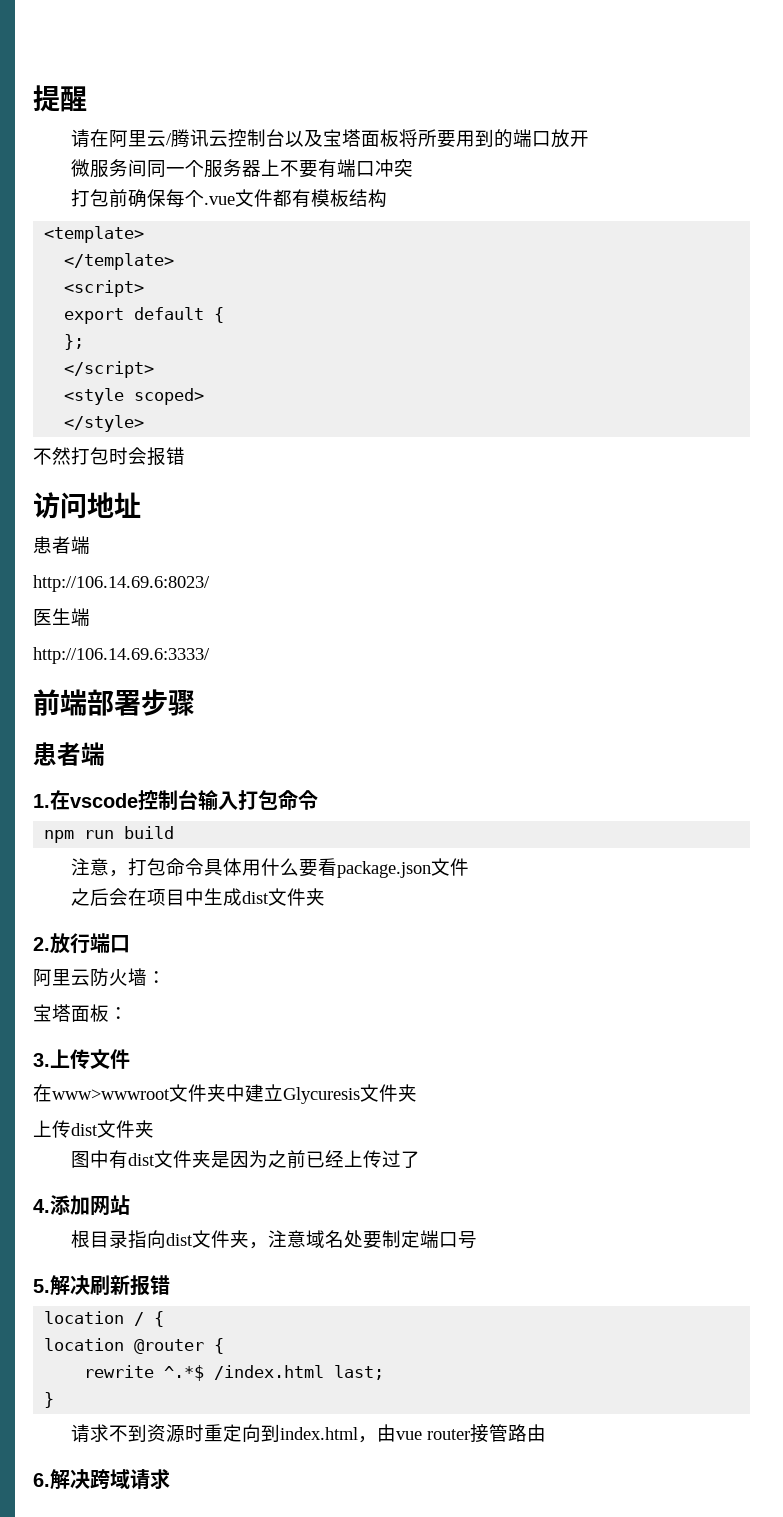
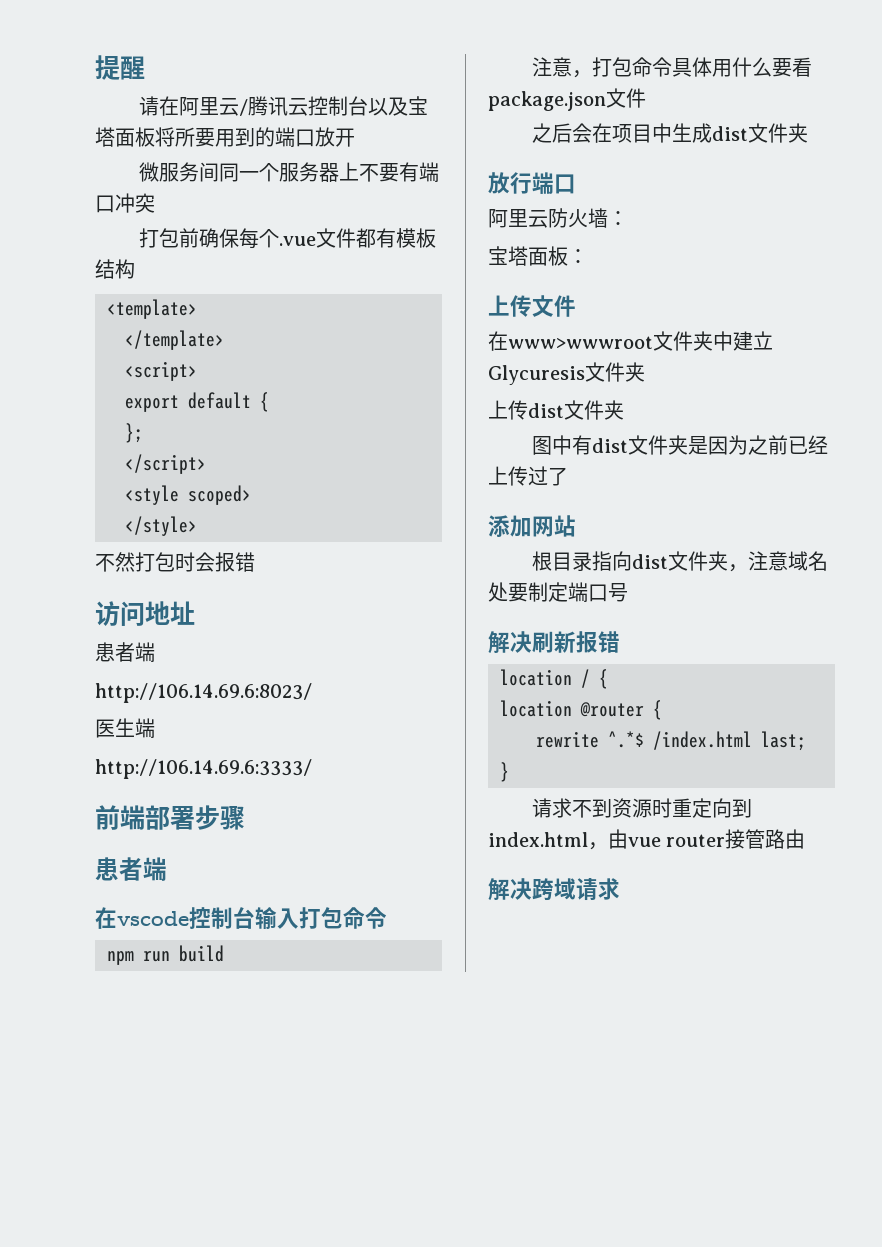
- 1.在vscode控制台输入打包命令
+ 在vscode控制台输入打包命令
- 2.放行端口
+ 放行端口
- 3.上传文件
+ 上传文件
- 4.添加网站
+ 添加网站
- 5.解决刷新报错
+ 解决刷新报错
- 6.解决跨域请求
+ 解决跨域请求

